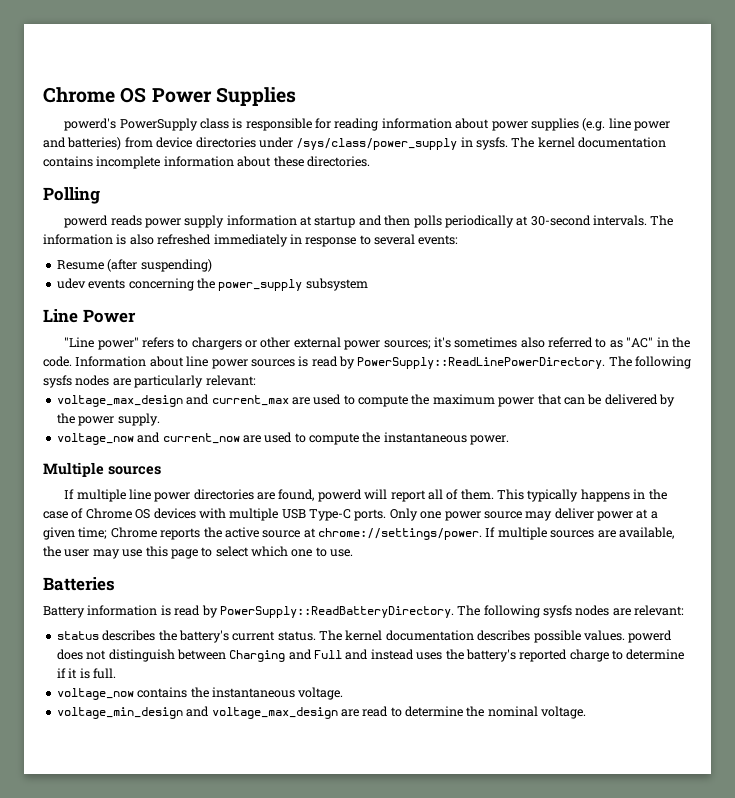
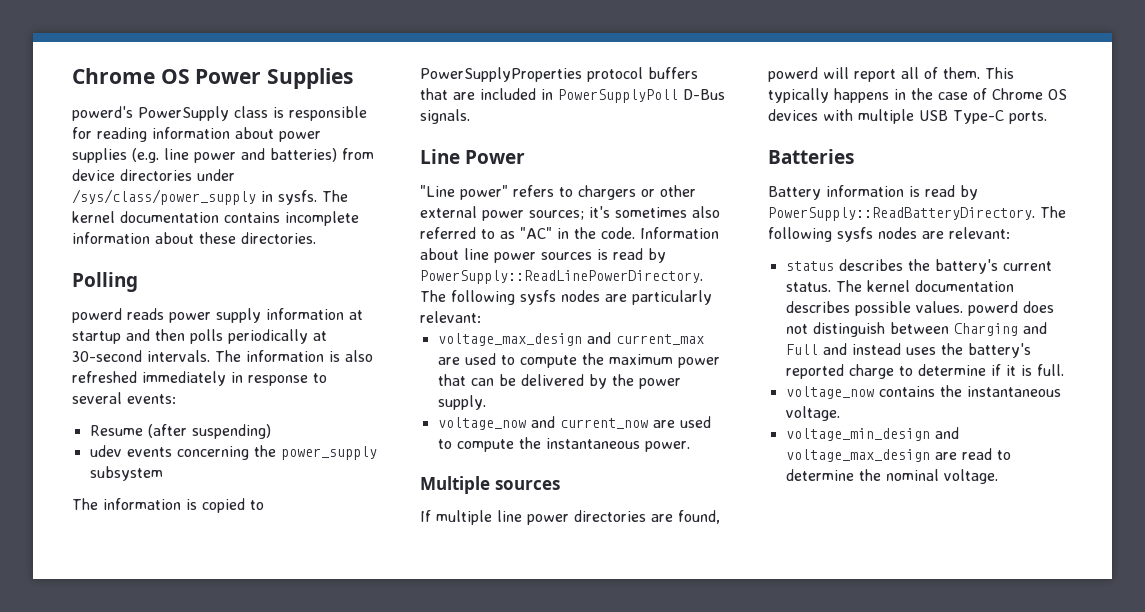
+ The information is copied to PowerSupplyProperties protocol buffers that are included in PowerSupplyPoll D-Bus signals.
- Only one power source may deliver power at a given time; Chrome reports the active source at chrome://settings/power. If multiple sources are available, the user may use this page to select which one to use.

